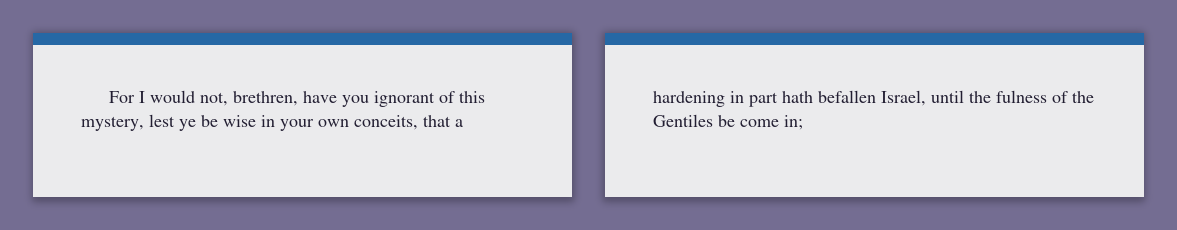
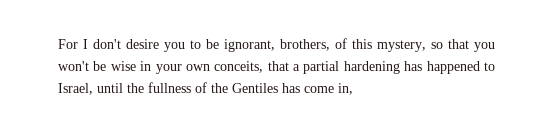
- For I would not, brethren, have you ignorant of this mystery, lest ye be wise in your own conceits, that a hardening in part hath befallen Israel, until the fulness of the Gentiles be come in;
+ For I don't desire you to be ignorant, brothers, of this mystery, so that you won't be wise in your own conceits, that a partial hardening has happened to Israel, until the fullness of the Gentiles has come in,

